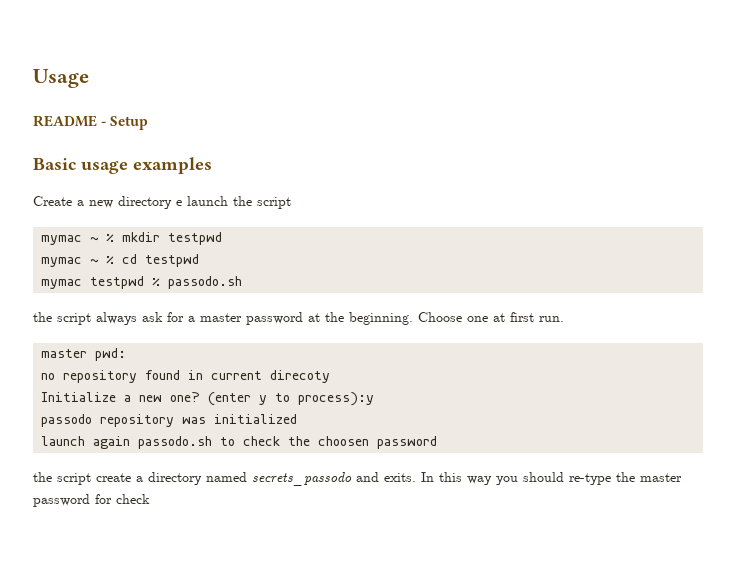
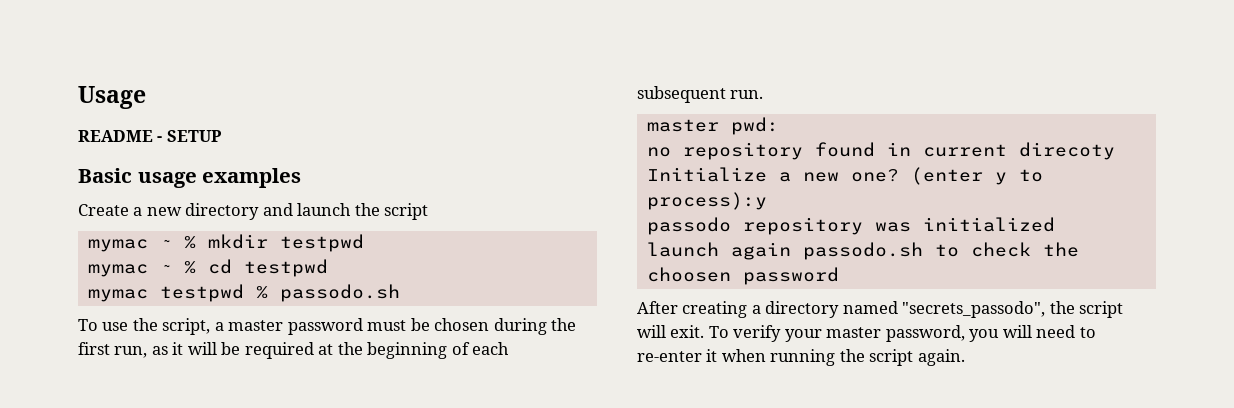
- README - Setup
+ README - SETUP
- Create a new directory e launch the script
+ Create a new directory and launch the script
- the script always ask for a master password at the beginning. Choose one at first run.
+ To use the script, a master password must be chosen during the first run, as it will be required at the beginning of each subsequent run.
- the script create a directory named secrets_passodo and exits. In this way you should re-type the master password for check
+ After creating a directory named "secrets_passodo", the script will exit. To verify your master password, you will need to re-enter it when running the script again.

